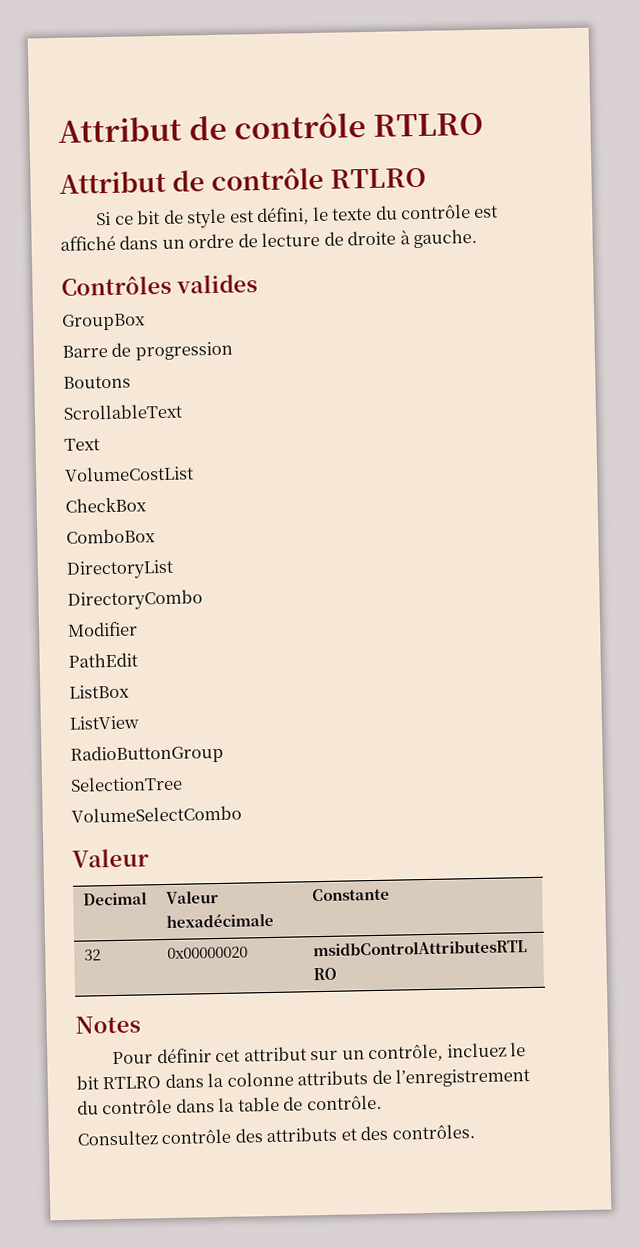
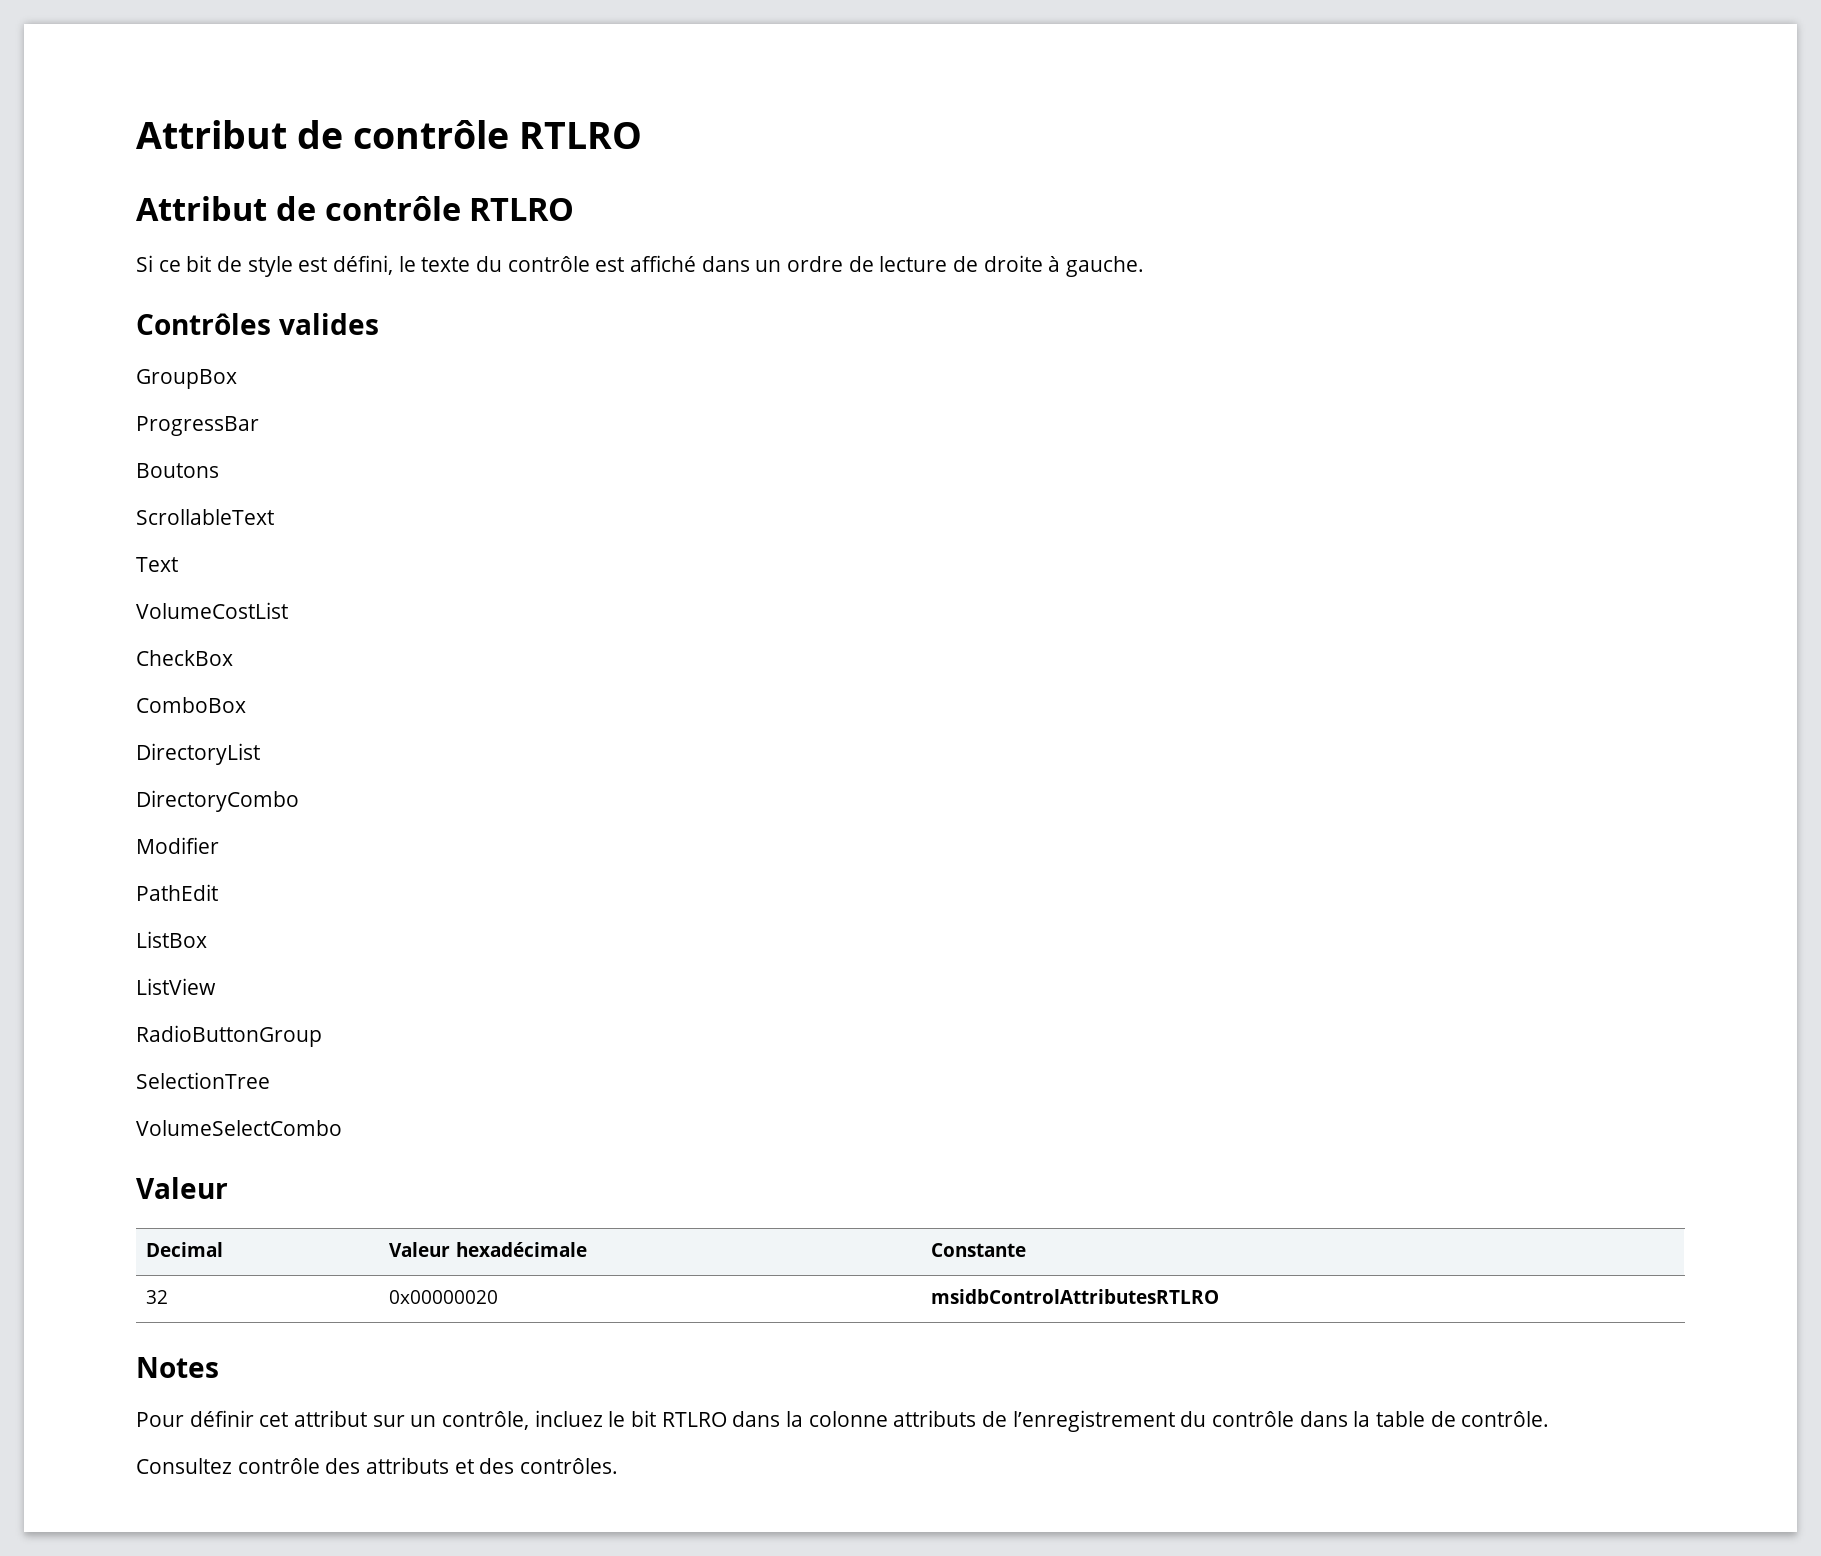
- Barre de progression
+ ProgressBar

